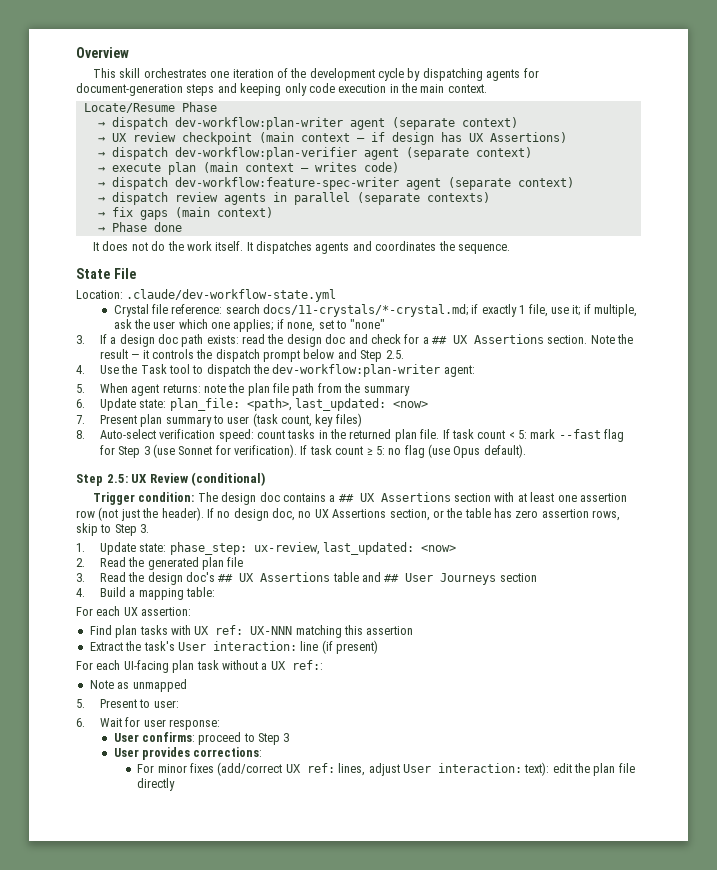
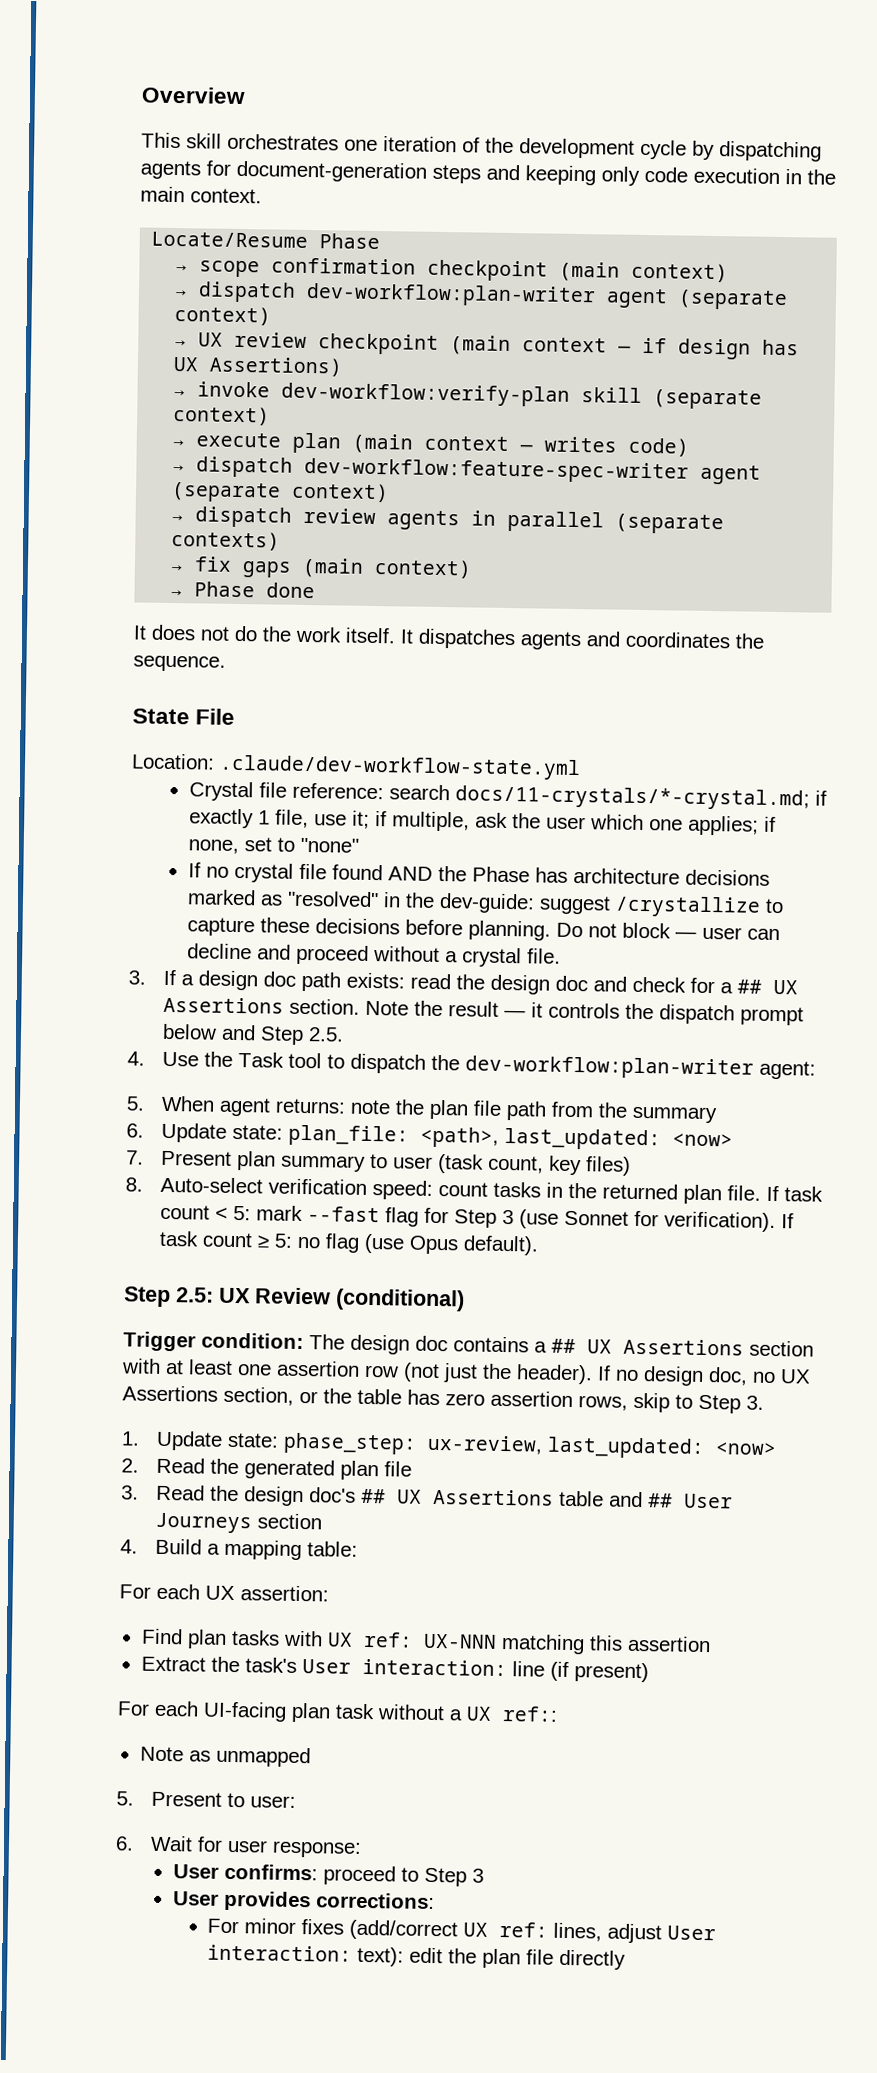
+ → scope confirmation checkpoint (main context)
- → dispatch dev-workflow:plan-verifier agent (separate context)
+ → invoke dev-workflow:verify-plan skill (separate context)
+ If no crystal file found AND the Phase has architecture decisions marked as "resolved" in the dev-guide: suggest /crystallize to capture these decisions before planning. Do not block — user can decline and proceed without a crystal file.

